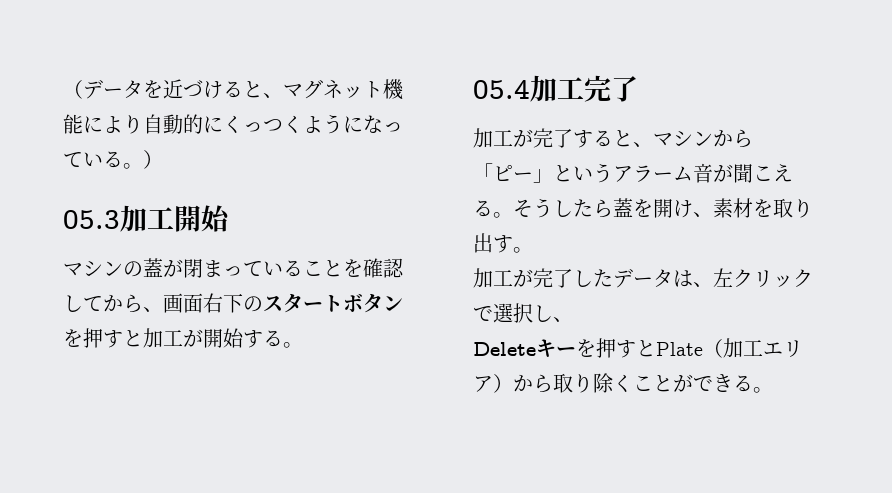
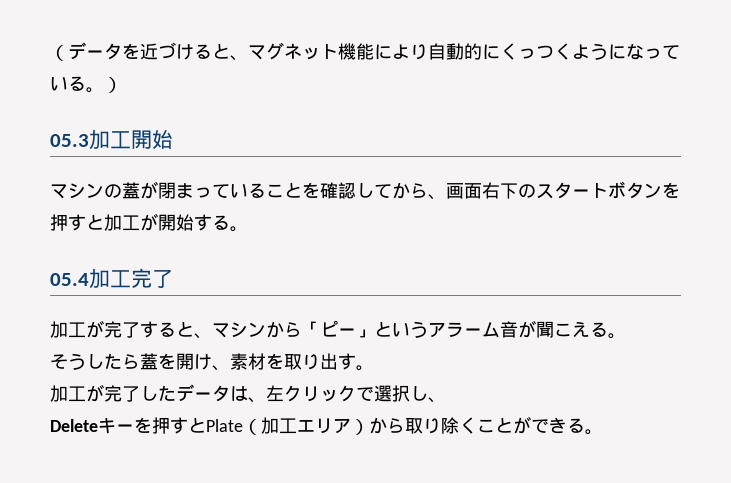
- 加工が完了すると、マシンから「ピー」というアラーム音が聞こえる。そうしたら蓋を開け、素材を取り出す。
+ 加工が完了すると、マシンから「ピー」というアラーム音が聞こえる。
+ そうしたら蓋を開け、素材を取り出す。

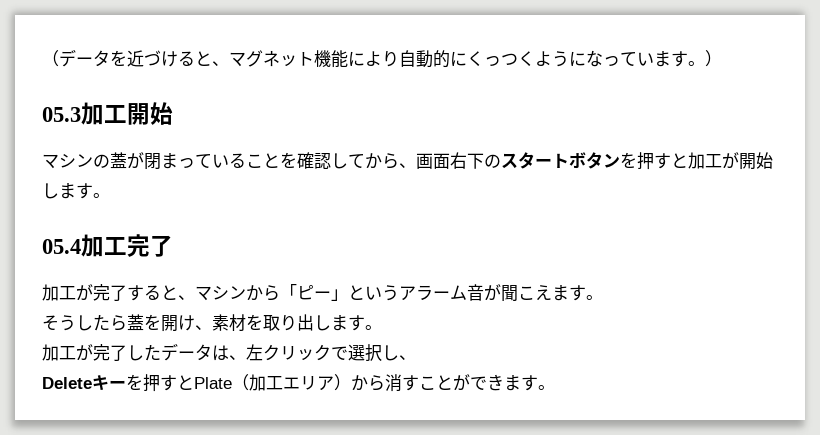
- （データを近づけると、マグネット機能により自動的にくっつくようになっている。）
+ （データを近づけると、マグネット機能により自動的にくっつくようになっています。）
- マシンの蓋が閉まっていることを確認してから、画面右下のスタートボタンを押すと加工が開始する。
+ マシンの蓋が閉まっていることを確認してから、画面右下のスタートボタンを押すと加工が開始します。
- 加工が完了すると、マシンから「ピー」というアラーム音が聞こえる。
+ 加工が完了すると、マシンから「ピー」というアラーム音が聞こえます。
- そうしたら蓋を開け、素材を取り出す。
+ そうしたら蓋を開け、素材を取り出します。
- Deleteキーを押すとPlate（加工エリア）から取り除くことができる。
+ Deleteキーを押すとPlate（加工エリア）から消すことができます。

